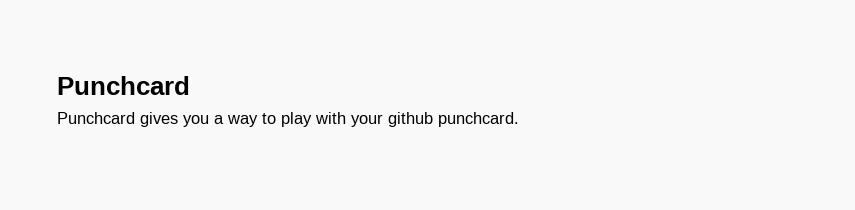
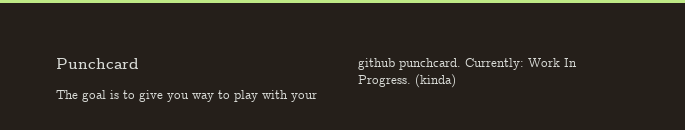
- Punchcard gives you a way to play with your github punchcard.
+ The goal is to give you way to play with your github punchcard.
+ Currently: Work In Progress. (kinda)

